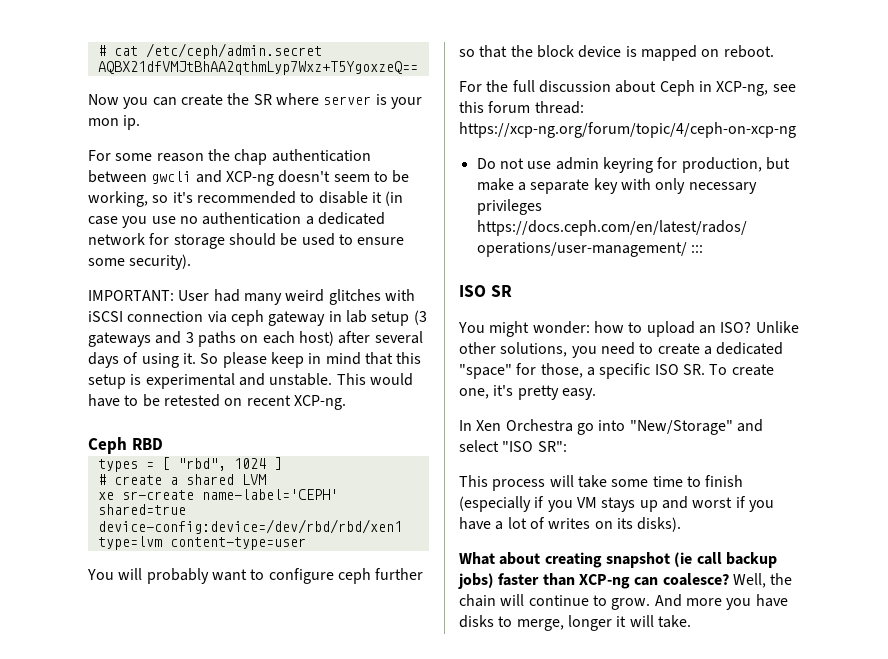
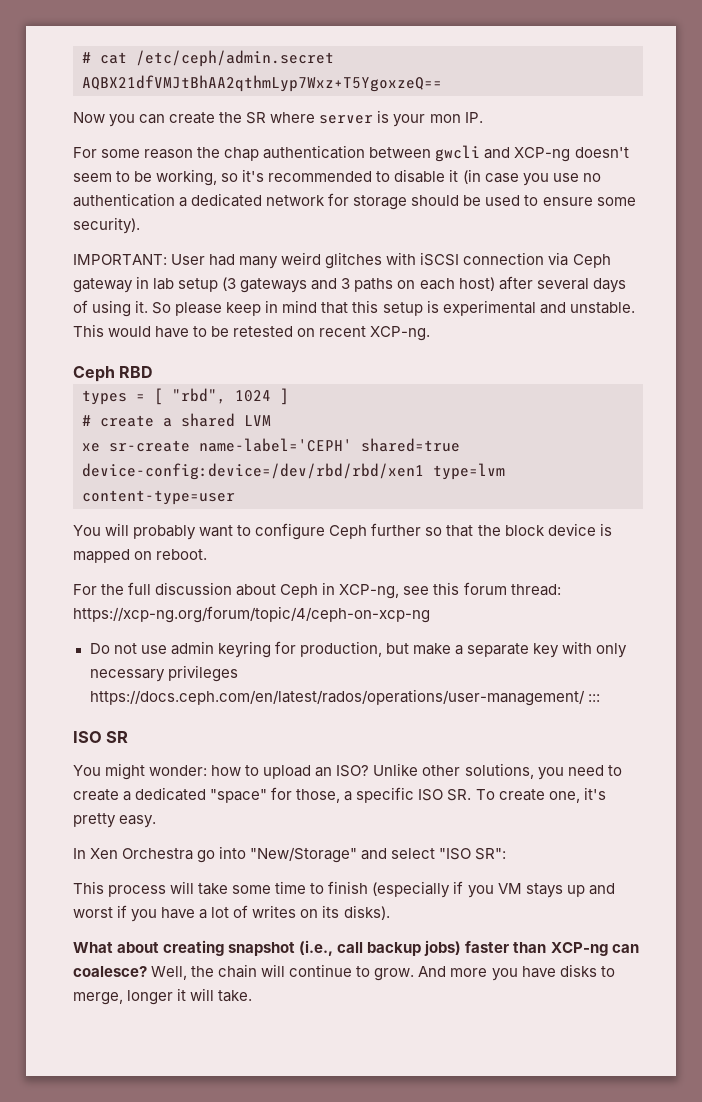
- Now you can create the SR where server is your mon ip.
+ Now you can create the SR where server is your mon IP.
- IMPORTANT: User had many weird glitches with iSCSI connection via ceph gateway in lab setup (3 gateways and 3 paths on each host) after several days of using it.
+ IMPORTANT: User had many weird glitches with iSCSI connection via Ceph gateway in lab setup (3 gateways and 3 paths on each host) after several days of using it.
- You will probably want to configure ceph further so that the block device is mapped on reboot.
+ You will probably want to configure Ceph further so that the block device is mapped on reboot.
- What about creating snapshot (ie call backup jobs) faster than XCP-ng can coalesce?
+ What about creating snapshot (i.e., call backup jobs) faster than XCP-ng can coalesce?

